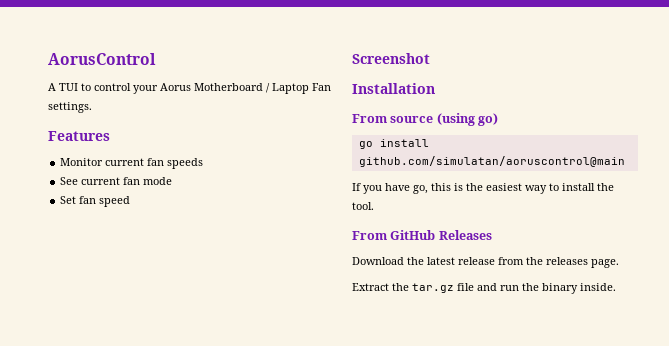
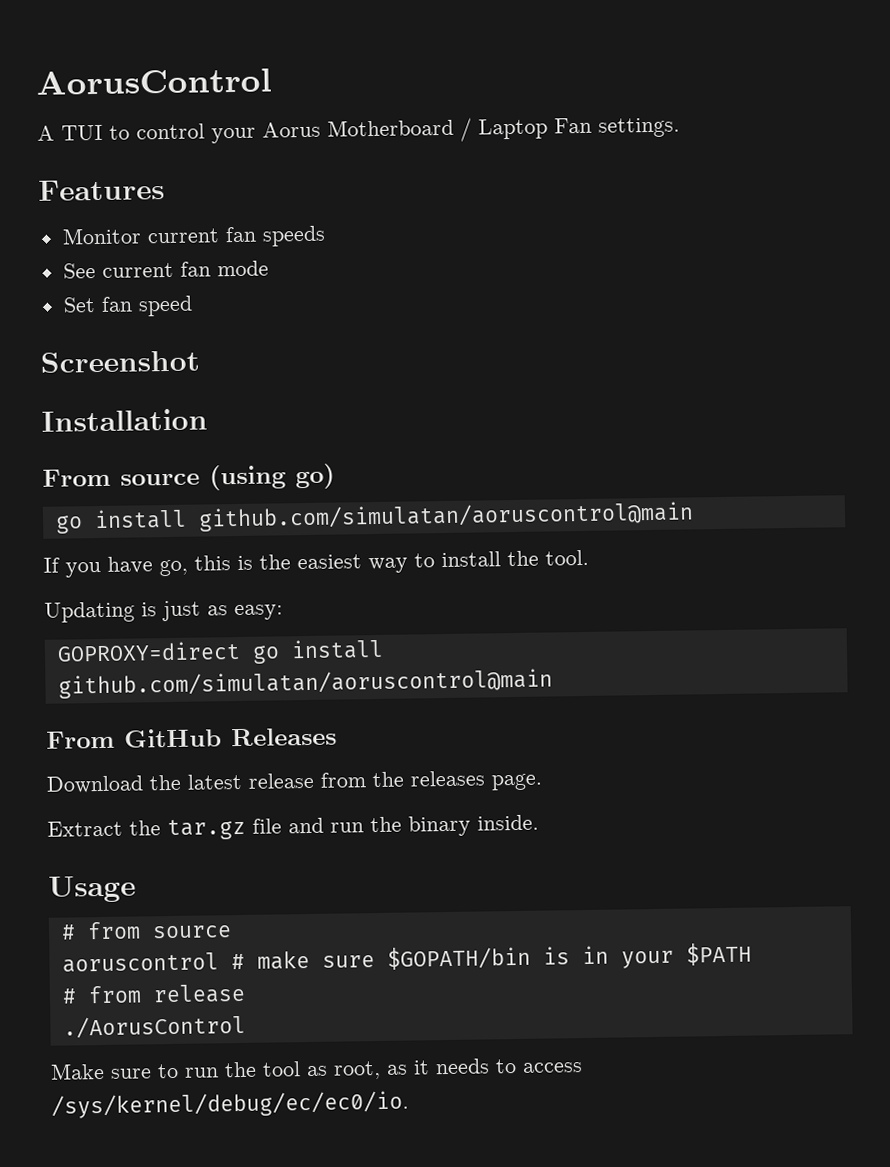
+ Updating is just as easy:
+ GOPROXY=direct go install github.com/simulatan/aoruscontrol@main
+ Usage
+ # from source
+ aoruscontrol # make sure $GOPATH/bin is in your $PATH
+ # from release
+ ./AorusControl
+ Make sure to run the tool as root, as it needs to access /sys/kernel/debug/ec/ec0/io.

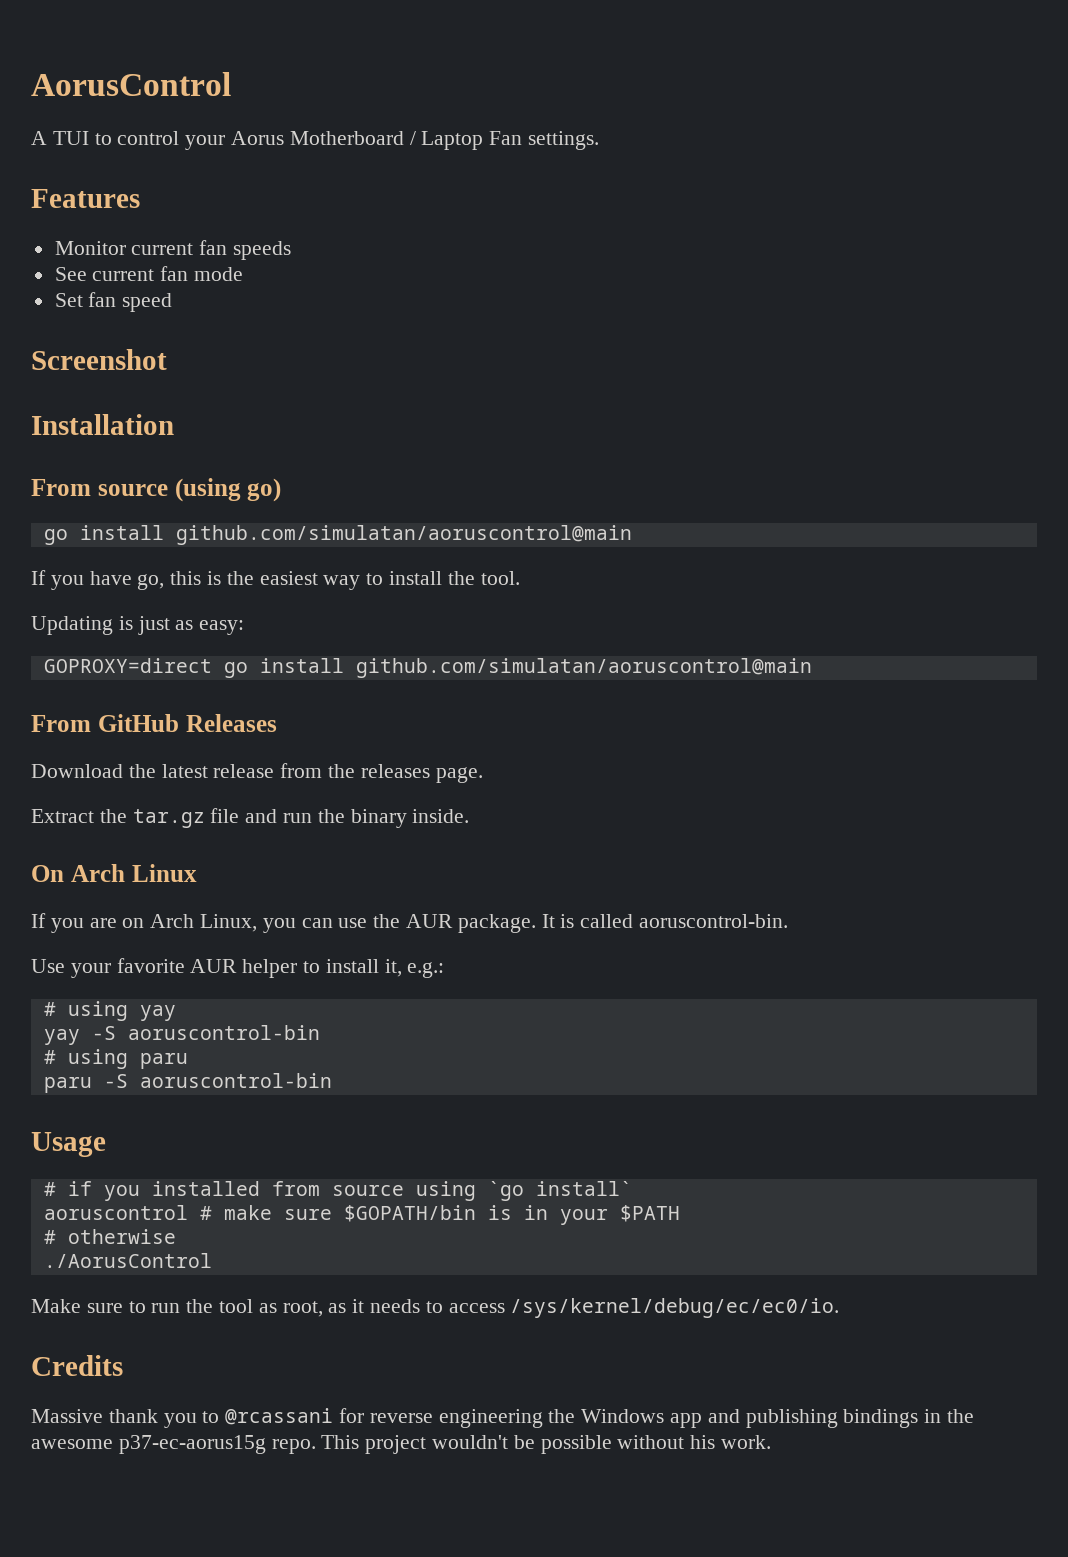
+ On Arch Linux
+ If you are on Arch Linux, you can use the AUR package. It is called aoruscontrol-bin.
+ Use your favorite AUR helper to install it, e.g.:
+ # using yay
+ yay -S aoruscontrol-bin
+ # using paru
+ paru -S aoruscontrol-bin
- # from source
+ # if you installed from source using `go install`
- # from release
+ # otherwise
+ Credits
+ Massive thank you to @rcassani for reverse engineering the Windows app and publishing bindings in the awesome p37-ec-aorus15g repo. This project wouldn't be possible without his work.

